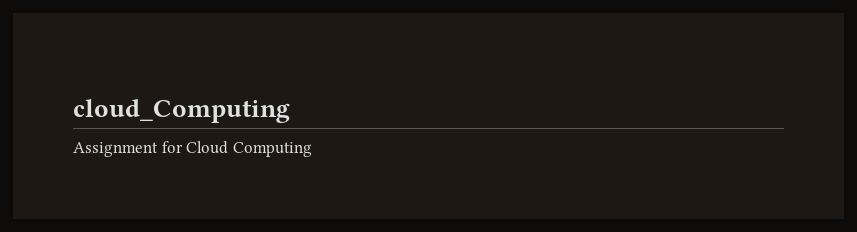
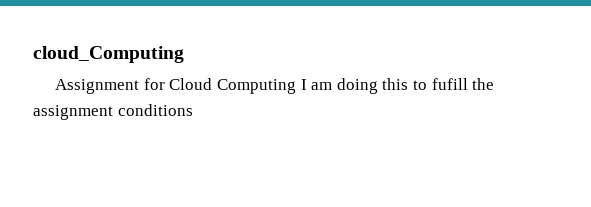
- Assignment for Cloud Computing
+ Assignment for Cloud Computing I am doing this to fufill the assignment conditions

